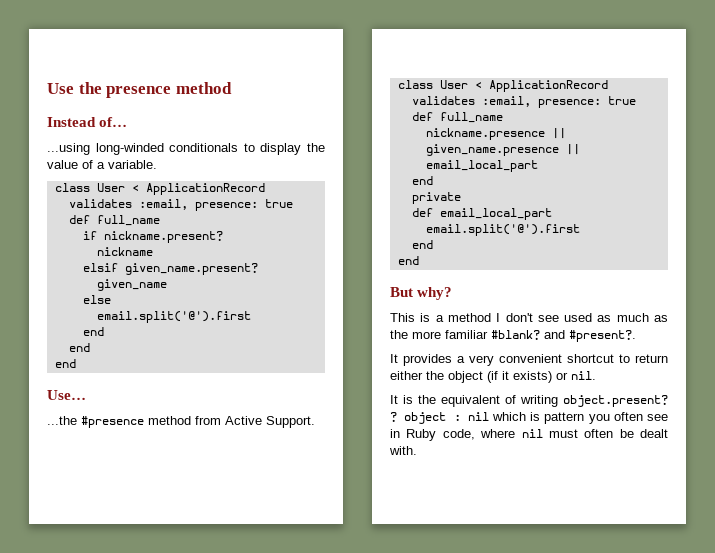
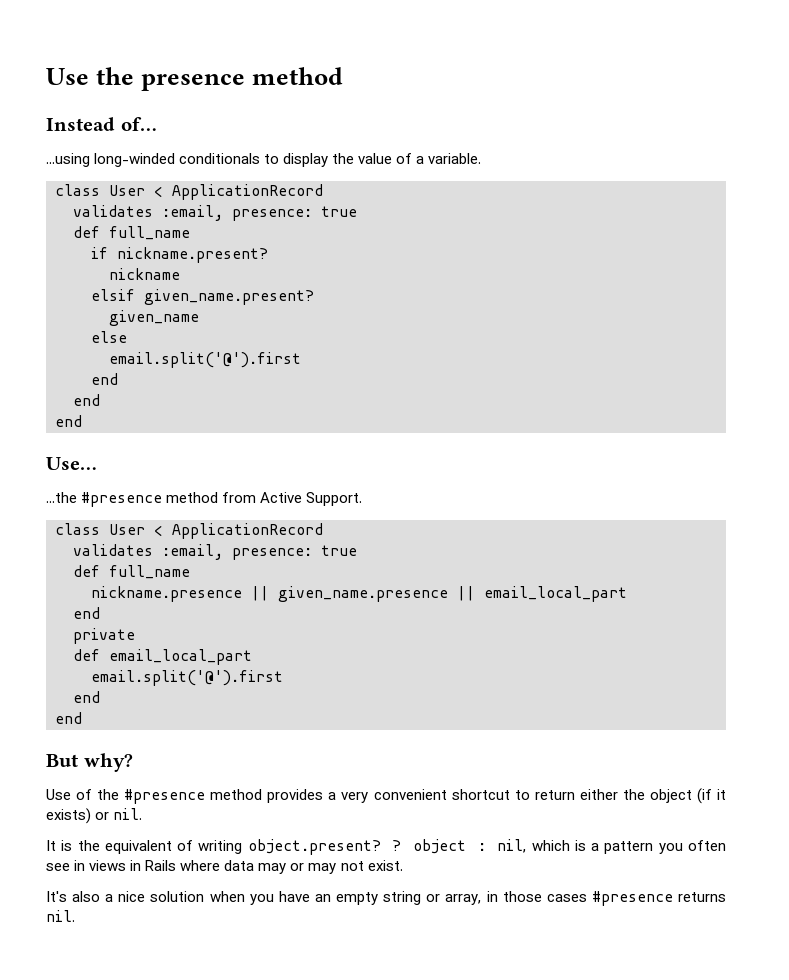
- This is a method I don't see used as much as the more familiar #blank? and #present?.
- It provides a very convenient shortcut to return either the object (if it exists) or nil.
+ Use of the #presence method provides a very convenient shortcut to return either the object (if it exists) or nil.
- ? object : nil which is pattern you often see in Ruby code, where nil must often be dealt with.
+ ? object : nil, which is a pattern you often see in views in Rails where data may or may not exist.
+ It's also a nice solution when you have an empty string or array, in those cases #presence returns nil.

